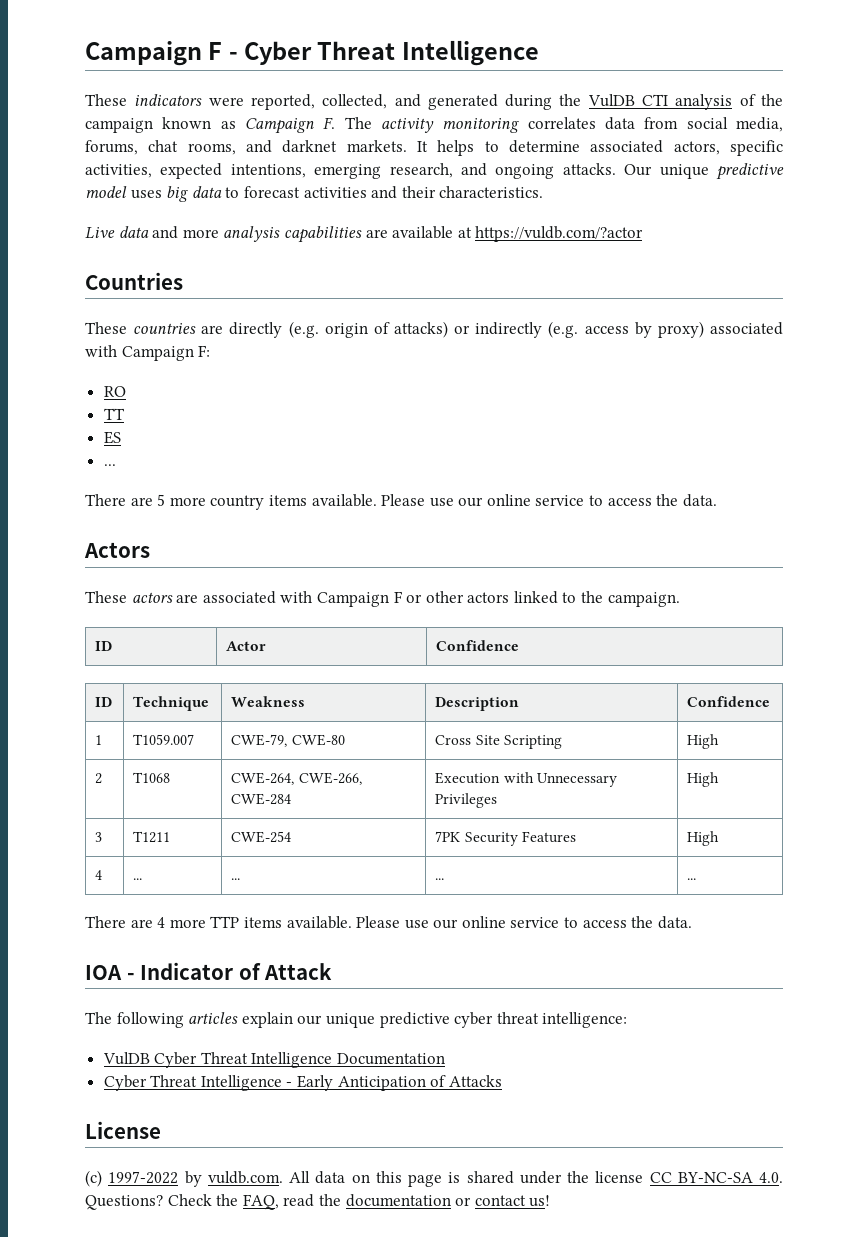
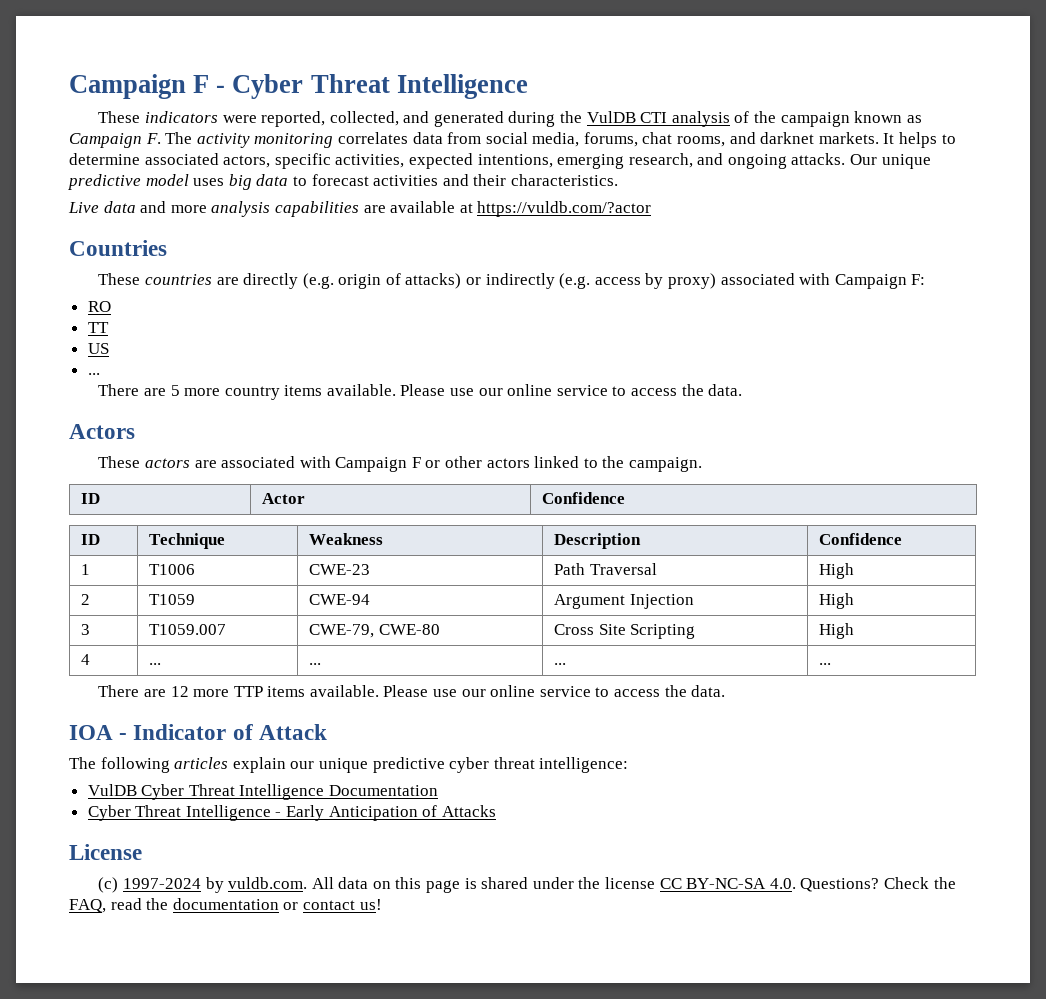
- ES
+ US
- 1 | T1059.007 | CWE-79, CWE-80 | Cross Site Scripting | High
+ 1 | T1006 | CWE-23 | Path Traversal | High
+ 2 | T1059 | CWE-94 | Argument Injection | High
+ 3 | T1059.007 | CWE-79, CWE-80 | Cross Site Scripting | High
- 2 | T1068 | CWE-264, CWE-266, CWE-284 | Execution with Unnecessary Privileges | High
- 3 | T1211 | CWE-254 | 7PK Security Features | High
- There are 4 more TTP items available.
+ There are 12 more TTP items available.
- (c) 1997-2022 by vuldb.com. All data on this page is shared under the license CC BY-NC-SA 4.0. Questions?
+ (c) 1997-2024 by vuldb.com. All data on this page is shared under the license CC BY-NC-SA 4.0. Questions?

